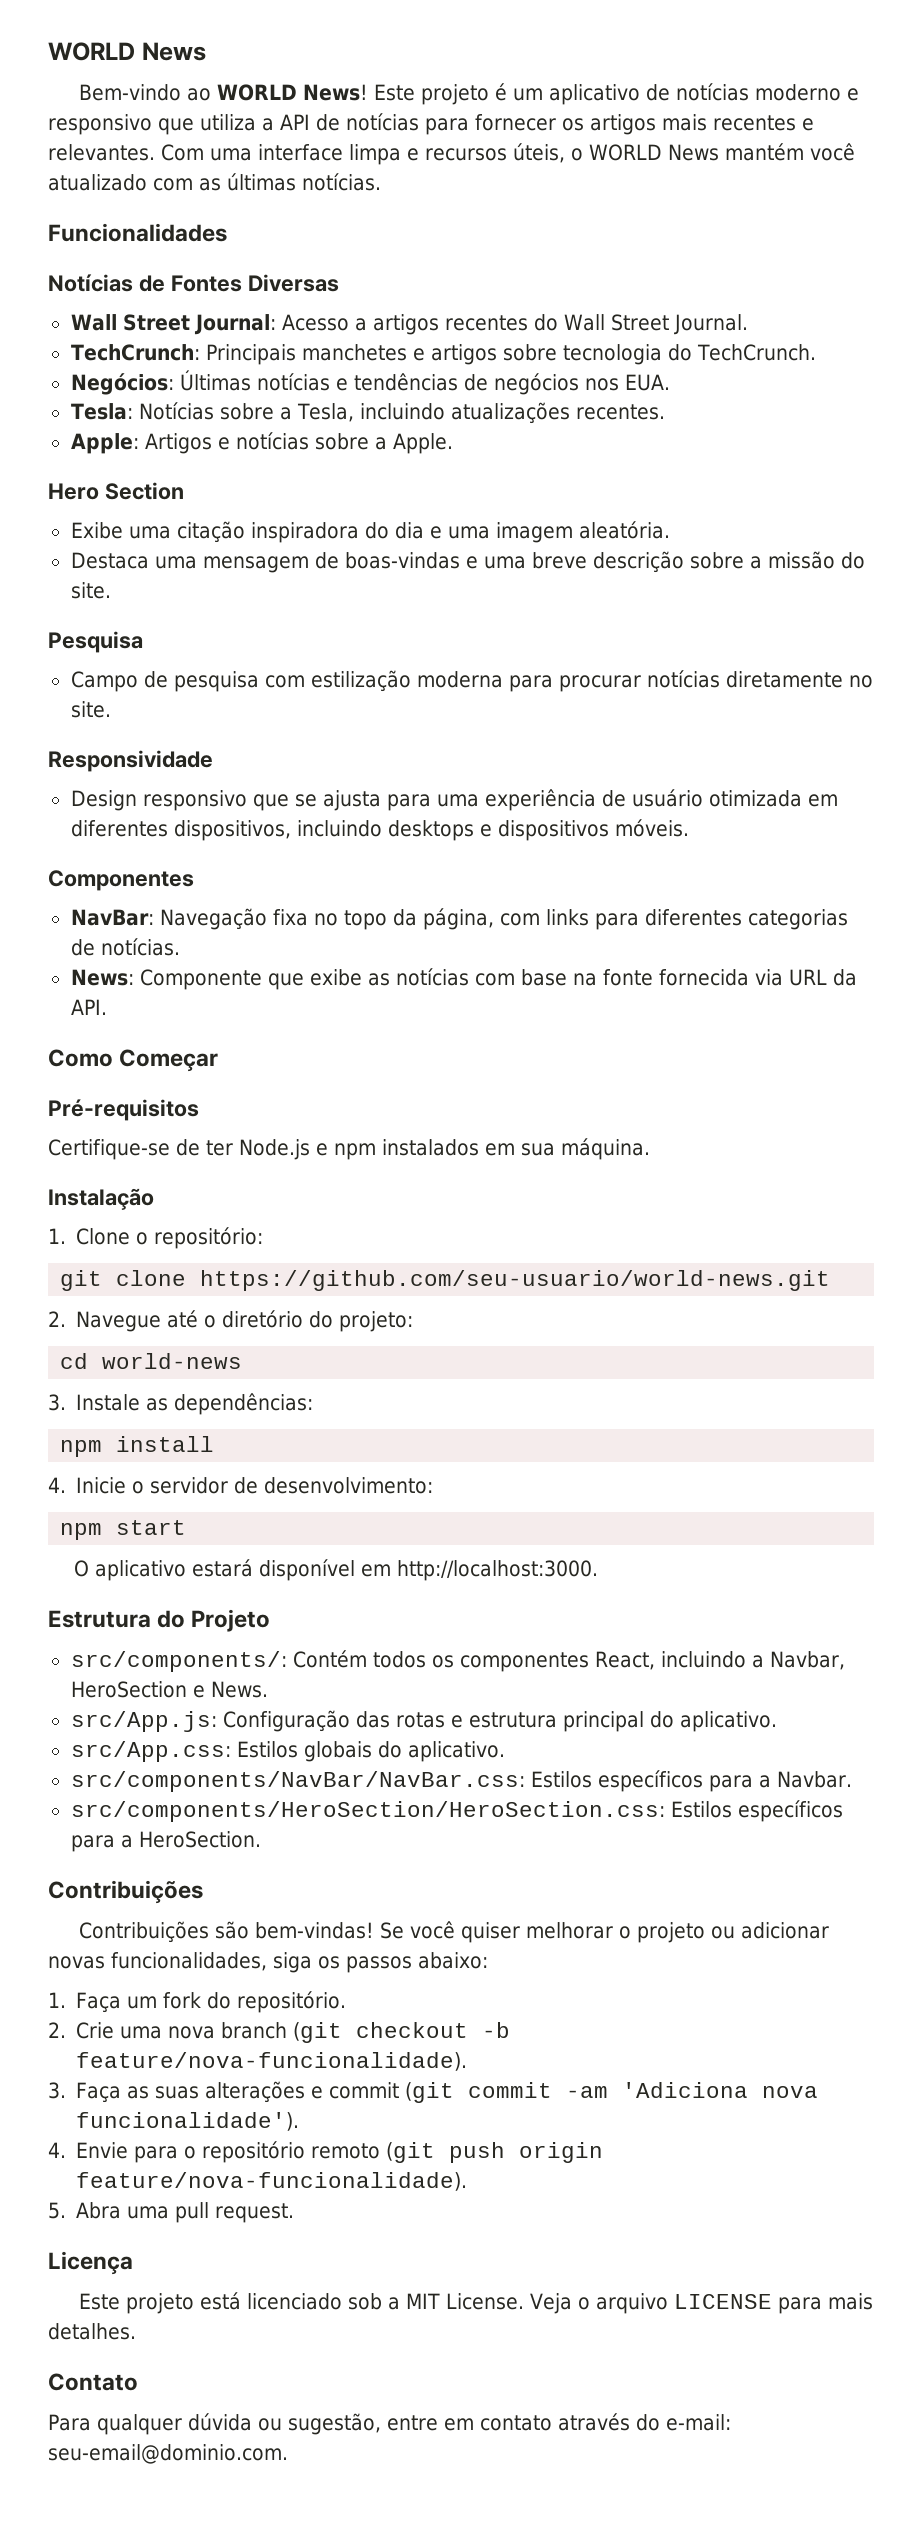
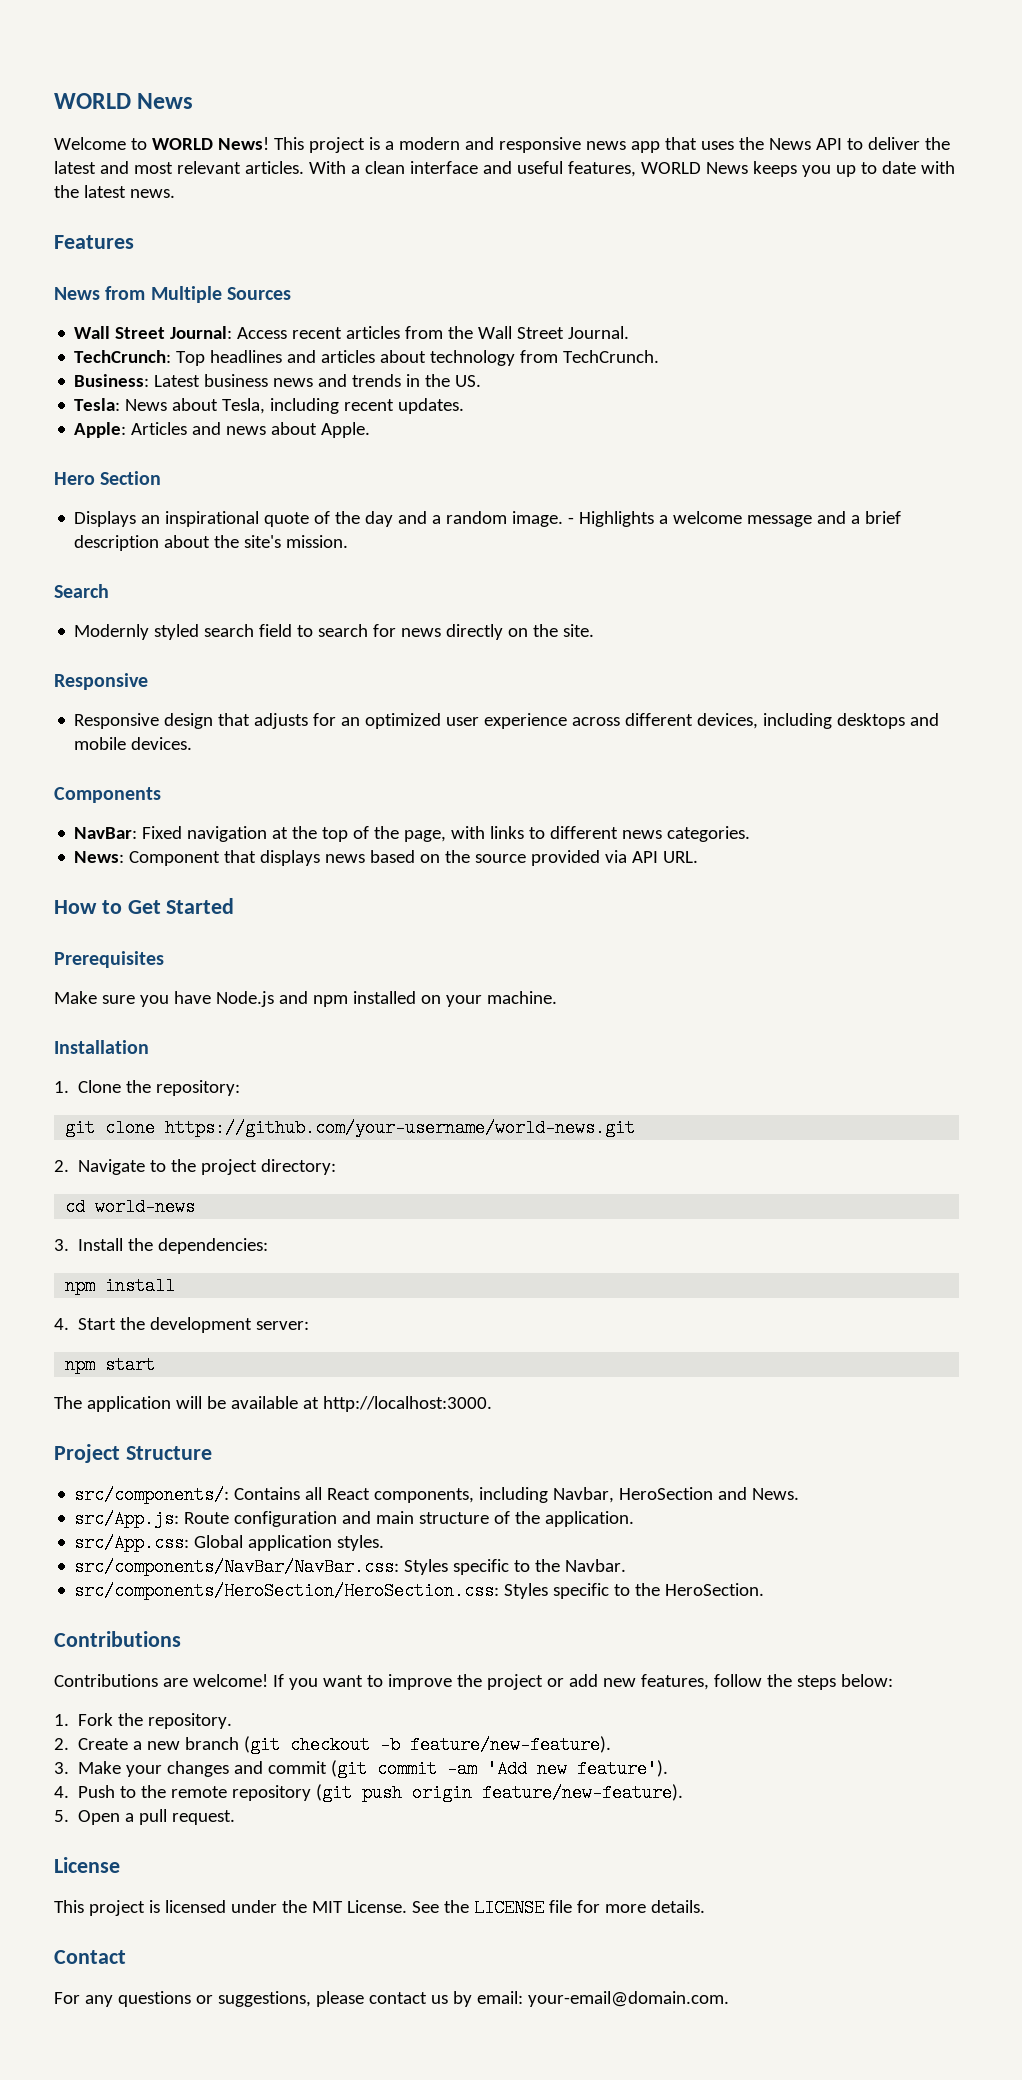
- Bem-vindo ao WORLD News! Este projeto é um aplicativo de notícias moderno e responsivo que utiliza a API de notícias para fornecer os artigos mais recentes e relevantes. Com uma interface limpa e recursos úteis, o WORLD News mantém você atualizado com as últimas notícias.
- Funcionalidades
- Notícias de Fontes Diversas
- Wall Street Journal: Acesso a artigos recentes do Wall Street Journal.
- TechCrunch: Principais manchetes e artigos sobre tecnologia do TechCrunch.
- Negócios: Últimas notícias e tendências de negócios nos EUA.
- Tesla: Notícias sobre a Tesla, incluindo atualizações recentes.
- Apple: Artigos e notícias sobre a Apple.
+ Welcome to WORLD News! This project is a modern and responsive news app that uses the News API to deliver the latest and most relevant articles. With a clean interface and useful features, WORLD News keeps you up to date with the latest news.
+ Features
+ News from Multiple Sources
+ Wall Street Journal: Access recent articles from the Wall Street Journal.
+ TechCrunch: Top headlines and articles about technology from TechCrunch.
+ Business: Latest business news and trends in the US.
+ Tesla: News about Tesla, including recent updates.
+ Apple: Articles and news about Apple.
  Hero Section
- Exibe uma citação inspiradora do dia e uma imagem aleatória.
- Destaca uma mensagem de boas-vindas e uma breve descrição sobre a missão do site.
- Pesquisa
- Campo de pesquisa com estilização moderna para procurar notícias diretamente no site.
- Responsividade
- Design responsivo que se ajusta para uma experiência de usuário otimizada em diferentes dispositivos, incluindo desktops e dispositivos móveis.
- Componentes
- NavBar: Navegação fixa no topo da página, com links para diferentes categorias de notícias.
- News: Componente que exibe as notícias com base na fonte fornecida via URL da API.
- Como Começar
- Pré-requisitos
- Certifique-se de ter Node.js e npm instalados em sua máquina.
- Instalação
+ Displays an inspirational quote of the day and a random image. - Highlights a welcome message and a brief description about the site's mission.
+ Search
+ Modernly styled search field to search for news directly on the site.
+ Responsive
+ Responsive design that adjusts for an optimized user experience across different devices, including desktops and mobile devices.
+ Components
+ NavBar: Fixed navigation at the top of the page, with links to different news categories.
+ News: Component that displays news based on the source provided via API URL.
+ How to Get Started
+ Prerequisites
+ Make sure you have Node.js and npm installed on your machine.
+ Installation
- 1. Clone o repositório:
+ 1. Clone the repository:
- git clone https://github.com/seu-usuario/world-news.git
- 2. Navegue até o diretório do projeto:
+ git clone https://github.com/your-username/world-news.git
+ 2. Navigate to the project directory:
- 3. Instale as dependências:
+ 3. Install the dependencies:
- 4. Inicie o servidor de desenvolvimento:
+ 4. Start the development server:
  npm start
- O aplicativo estará disponível em http://localhost:3000.
- Estrutura do Projeto
- src/components/: Contém todos os componentes React, incluindo a Navbar, HeroSection e News.
+ The application will be available at http://localhost:3000.
+ Project Structure
+ src/components/: Contains all React components, including Navbar, HeroSection and News.
- src/App.js: Configuração das rotas e estrutura principal do aplicativo.
- src/App.css: Estilos globais do aplicativo.
- src/components/NavBar/NavBar.css: Estilos específicos para a Navbar.
- src/components/HeroSection/HeroSection.css: Estilos específicos para a HeroSection.
- Contribuições
- Contribuições são bem-vindas! Se você quiser melhorar o projeto ou adicionar novas funcionalidades, siga os passos abaixo:
- 1. Faça um fork do repositório.
- 2. Crie uma nova branch (git checkout -b feature/nova-funcionalidade).
- 3. Faça as suas alterações e commit (git commit -am 'Adiciona nova funcionalidade').
- 4. Envie para o repositório remoto (git push origin feature/nova-funcionalidade).
+ src/App.js: Route configuration and main structure of the application.
+ src/App.css: Global application styles.
+ src/components/NavBar/NavBar.css: Styles specific to the Navbar.
+ src/components/HeroSection/HeroSection.css: Styles specific to the HeroSection.
+ Contributions
+ Contributions are welcome! If you want to improve the project or add new features, follow the steps below:
+ 1. Fork the repository.
+ 2. Create a new branch (git checkout -b feature/new-feature).
+ 3. Make your changes and commit (git commit -am 'Add new feature').
+ 4. Push to the remote repository (git push origin feature/new-feature).
- 5. Abra uma pull request.
+ 5. Open a pull request.
- Licença
- Este projeto está licenciado sob a MIT License. Veja o arquivo LICENSE para mais detalhes.
- Contato
- Para qualquer dúvida ou sugestão, entre em contato através do e-mail: seu-email@dominio.com.
+ License
+ This project is licensed under the MIT License. See the LICENSE file for more details.
+ Contact
+ For any questions or suggestions, please contact us by email: your-email@domain.com.

